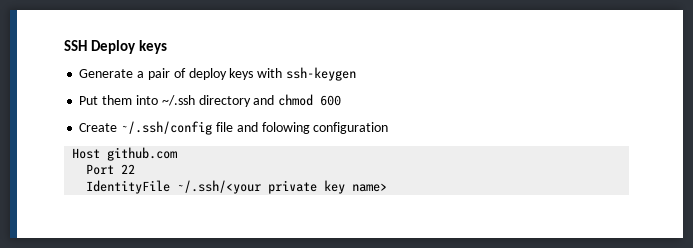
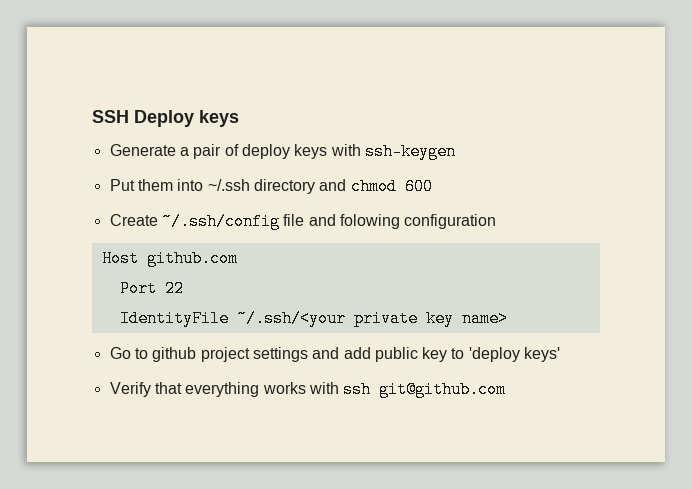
+ Go to github project settings and add public key to 'deploy keys'
+ Verify that everything works with ssh git@github.com

